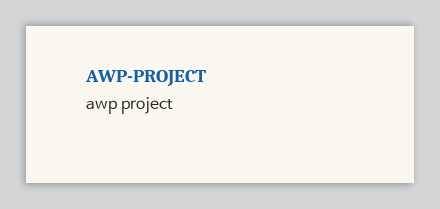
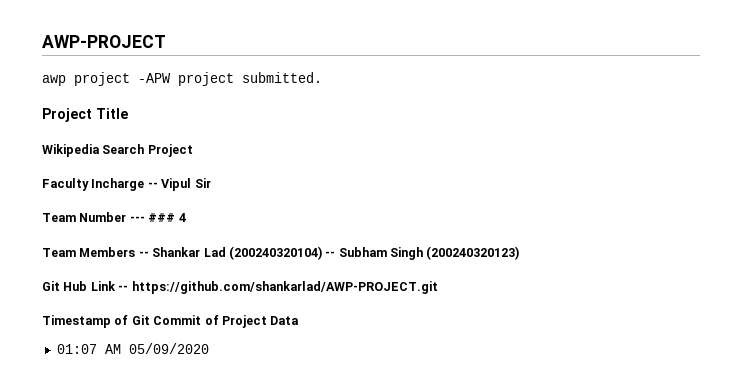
- awp project
+ awp project -APW project submitted.
+ Project Title
+ Wikipedia Search Project
+ Faculty Incharge -- Vipul Sir
+ Team Number --- ### 4
+ Team Members -- Shankar Lad (200240320104) -- Subham Singh (200240320123)
+ Git Hub Link -- https://github.com/shankarlad/AWP-PROJECT.git
+ Timestamp of Git Commit of Project Data
+ 01:07 AM 05/09/2020

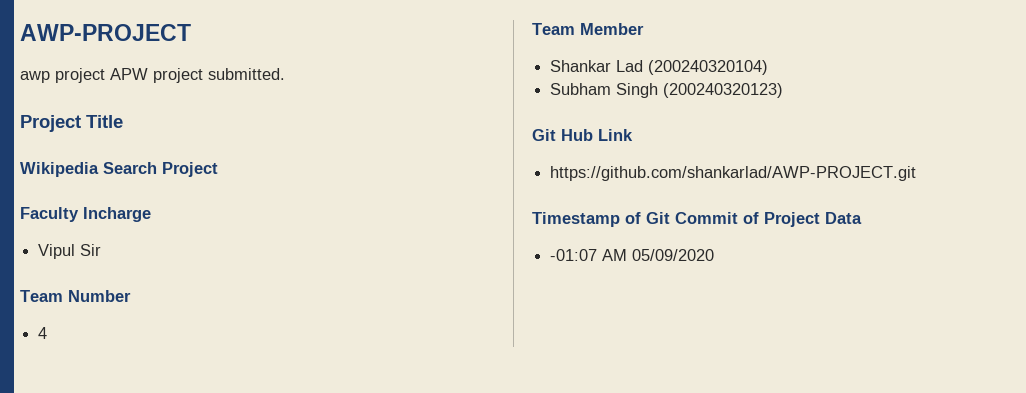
- awp project -APW project submitted.
+ awp project APW project submitted.
- Faculty Incharge -- Vipul Sir
+ Faculty Incharge
+ Vipul Sir
- Team Number --- ### 4
+ Team Number
+ 4
- Team Members -- Shankar Lad (200240320104) -- Subham Singh (200240320123)
+ Team Member
+ Shankar Lad (200240320104)
+ Subham Singh (200240320123)
- Git Hub Link -- https://github.com/shankarlad/AWP-PROJECT.git
+ Git Hub Link
+ https://github.com/shankarlad/AWP-PROJECT.git
- 01:07 AM 05/09/2020
+ -01:07 AM 05/09/2020

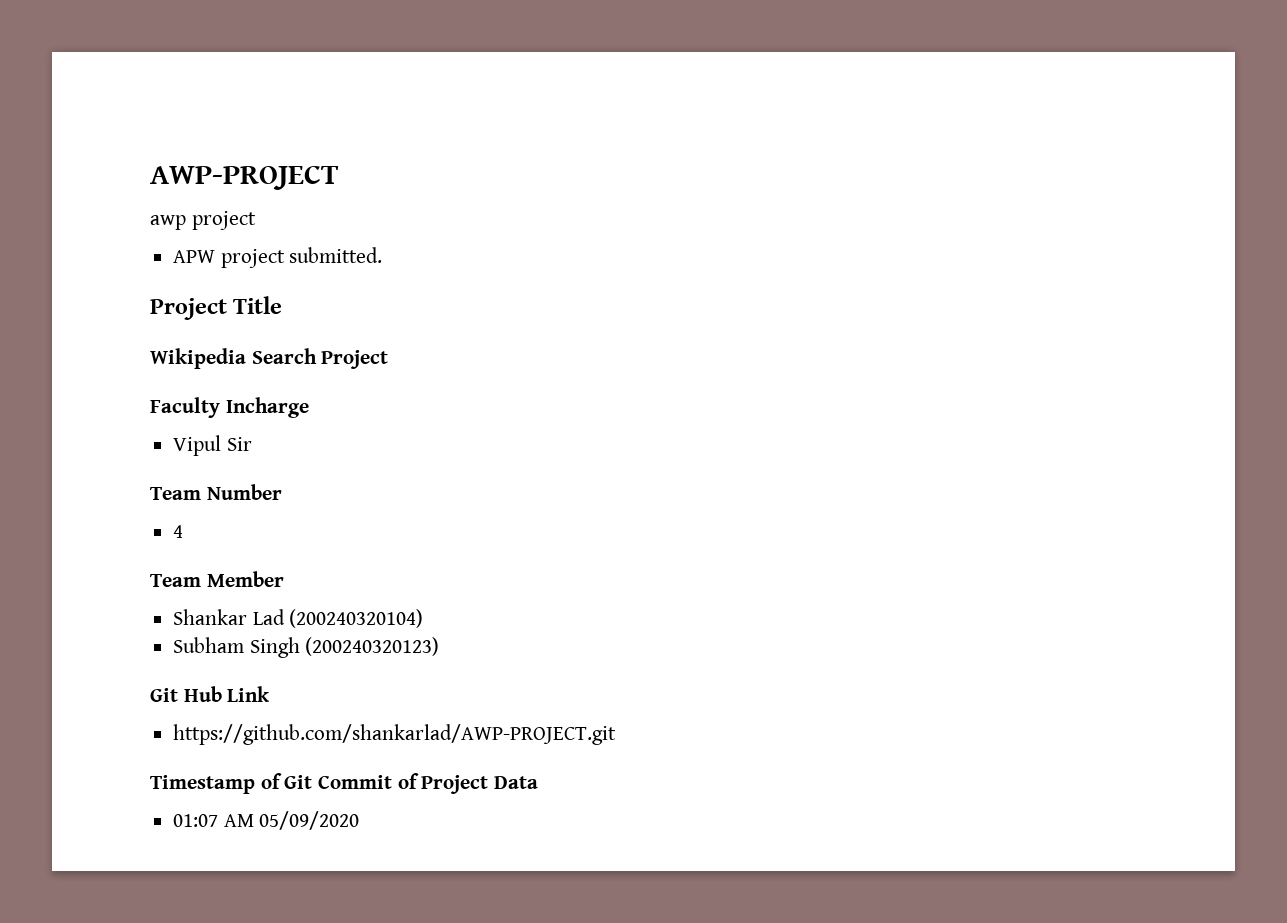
- awp project APW project submitted.
+ awp project
+ APW project submitted.
- -01:07 AM 05/09/2020
+ 01:07 AM 05/09/2020

